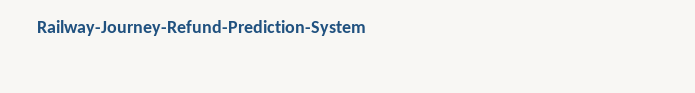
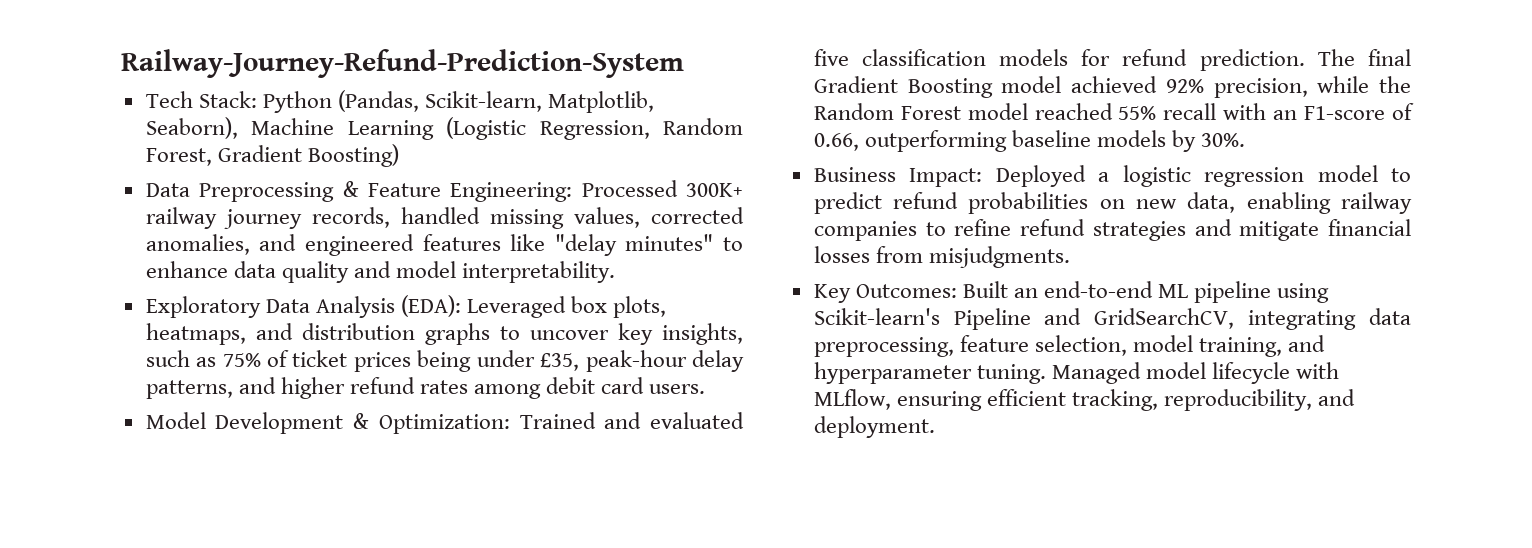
+ Tech Stack: Python (Pandas, Scikit-learn, Matplotlib, Seaborn), Machine Learning (Logistic Regression, Random Forest, Gradient Boosting)
+ Data Preprocessing & Feature Engineering: Processed 300K+ railway journey records, handled missing values, corrected anomalies, and engineered features like "delay minutes" to enhance data quality and model interpretability.
+ Exploratory Data Analysis (EDA): Leveraged box plots, heatmaps, and distribution graphs to uncover key insights, such as 75% of ticket prices being under £35, peak-hour delay patterns, and higher refund rates among debit card users.
+ Model Development & Optimization: Trained and evaluated five classification models for refund prediction. The final Gradient Boosting model achieved 92% precision, while the Random Forest model reached 55% recall with an F1-score of 0.66, outperforming baseline models by 30%.
+ Business Impact: Deployed a logistic regression model to predict refund probabilities on new data, enabling railway companies to refine refund strategies and mitigate financial losses from misjudgments.
+ Key Outcomes: Built an end-to-end ML pipeline using Scikit-learn's Pipeline and GridSearchCV, integrating data preprocessing, feature selection, model training, and hyperparameter tuning. Managed model lifecycle with MLflow, ensuring efficient tracking, reproducibility, and deployment.

